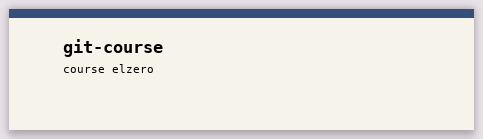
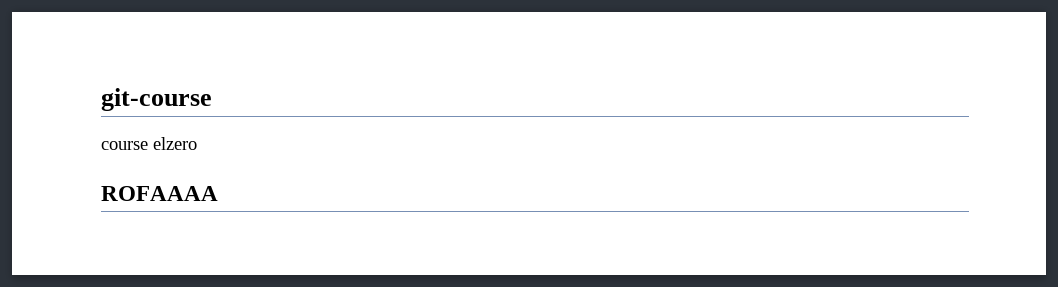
+ ROFAAAA

